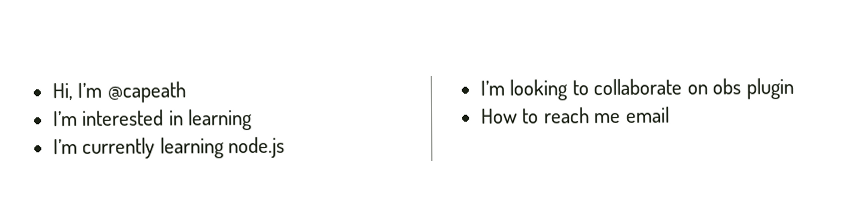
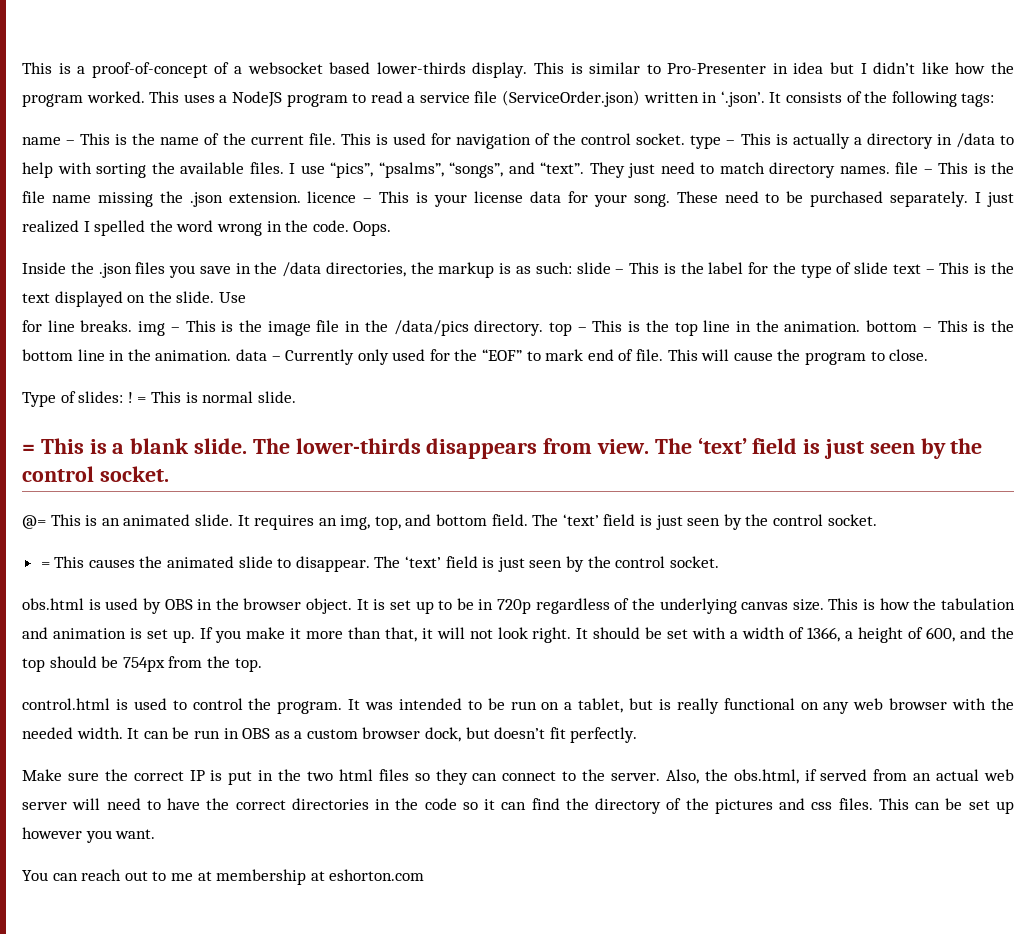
- Hi, I’m @capeath
- I’m interested in learning
- I’m currently learning node.js
- I’m looking to collaborate on obs plugin
- How to reach me email
+ This is a proof-of-concept of a websocket based lower-thirds display. This is similar to Pro-Presenter in idea but I didn’t like how the program worked. This uses a NodeJS program to read a service file (ServiceOrder.json) written in ‘.json’. It consists of the following tags:
+ name – This is the name of the current file. This is used for navigation of the control socket. type – This is actually a directory in /data to help with sorting the available files. I use “pics”, “psalms”, “songs”, and “text”. They just need to match directory names. file – This is the file name missing the .json extension. licence – This is your license data for your song. These need to be purchased separately. I just realized I spelled the word wrong in the code. Oops.
+ Inside the .json files you save in the /data directories, the markup is as such: slide – This is the label for the type of slide text – This is the text displayed on the slide. Use
+ for line breaks. img – This is the image file in the /data/pics directory. top – This is the top line in the animation. bottom – This is the bottom line in the animation. data – Currently only used for the “EOF” to mark end of file. This will cause the program to close.
+ Type of slides: ! = This is normal slide.
+ = This is a blank slide. The lower-thirds disappears from view. The ‘text’ field is just seen by the control socket.
+ @= This is an animated slide. It requires an img, top, and bottom field. The ‘text’ field is just seen by the control socket.
+ = This causes the animated slide to disappear. The ‘text’ field is just seen by the control socket.
+ obs.html is used by OBS in the browser object. It is set up to be in 720p regardless of the underlying canvas size. This is how the tabulation and animation is set up. If you make it more than that, it will not look right. It should be set with a width of 1366, a height of 600, and the top should be 754px from the top.
+ control.html is used to control the program. It was intended to be run on a tablet, but is really functional on any web browser with the needed width. It can be run in OBS as a custom browser dock, but doesn’t fit perfectly.
+ Make sure the correct IP is put in the two html files so they can connect to the server. Also, the obs.html, if served from an actual web server will need to have the correct directories in the code so it can find the directory of the pictures and css files. This can be set up however you want.
+ You can reach out to me at membership at eshorton.com

